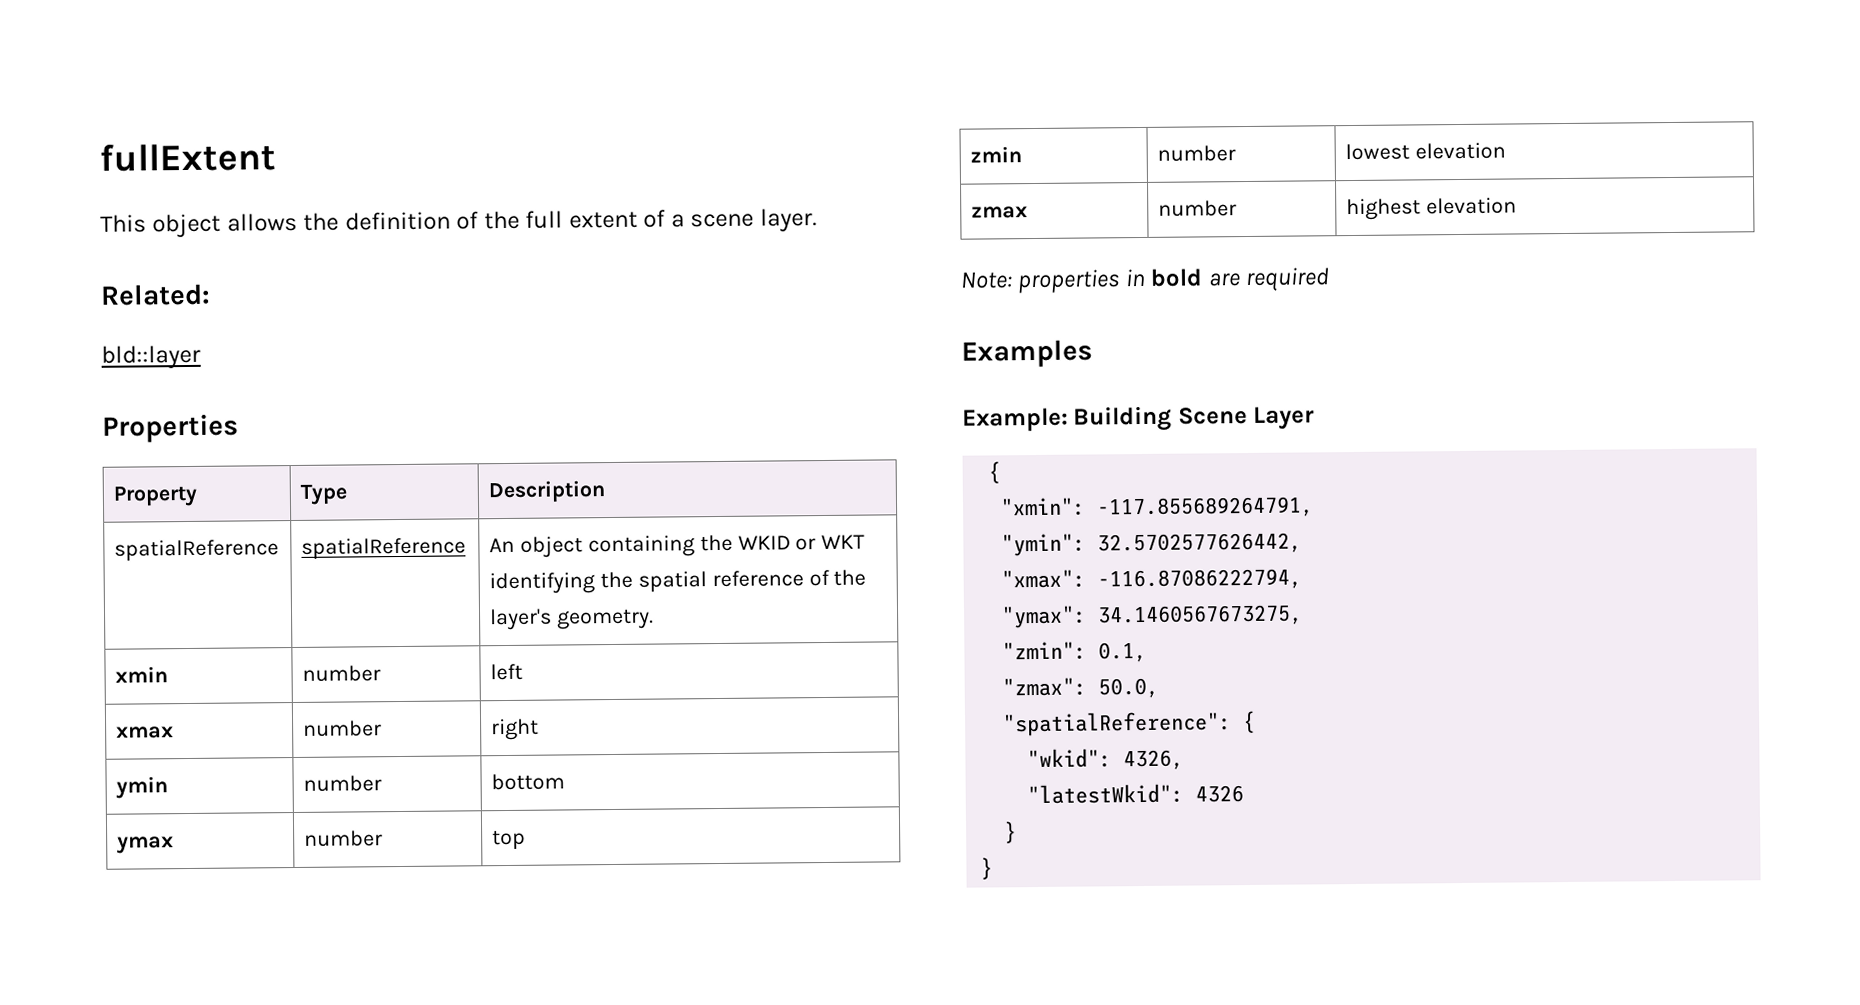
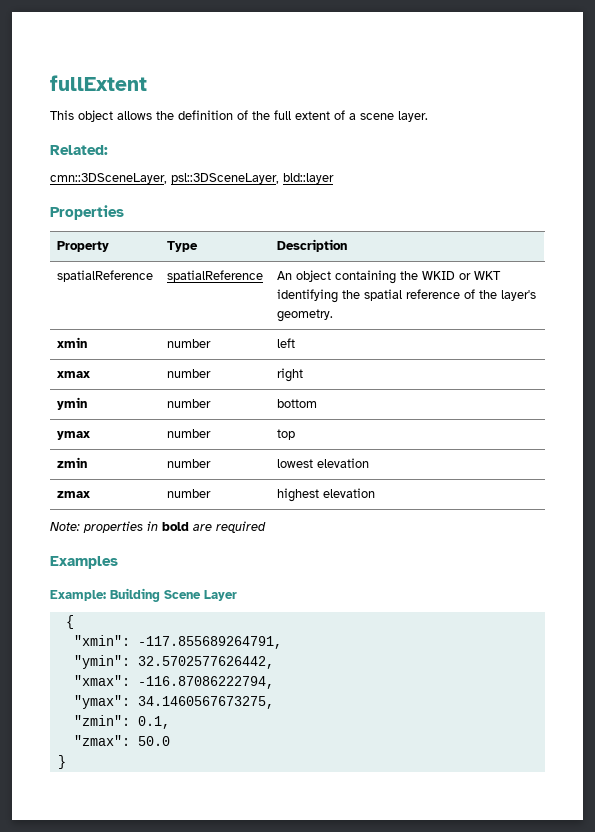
- bld::layer
+ cmn::3DSceneLayer, psl::3DSceneLayer, bld::layer
- "zmax": 50.0,
- "spatialReference": {
- "wkid": 4326,
- "latestWkid": 4326
- }
+ "zmax": 50.0

